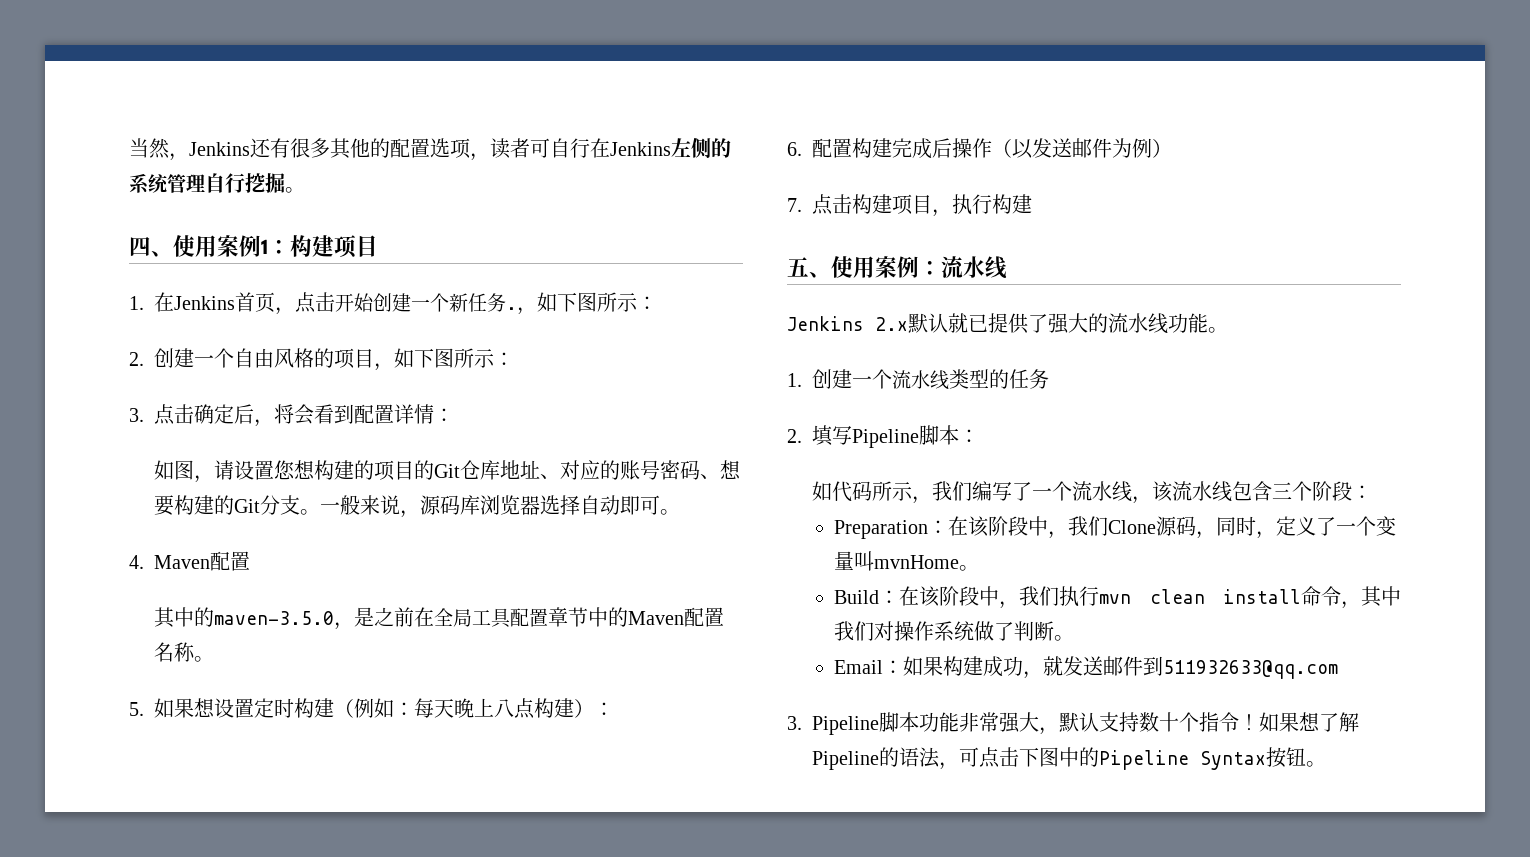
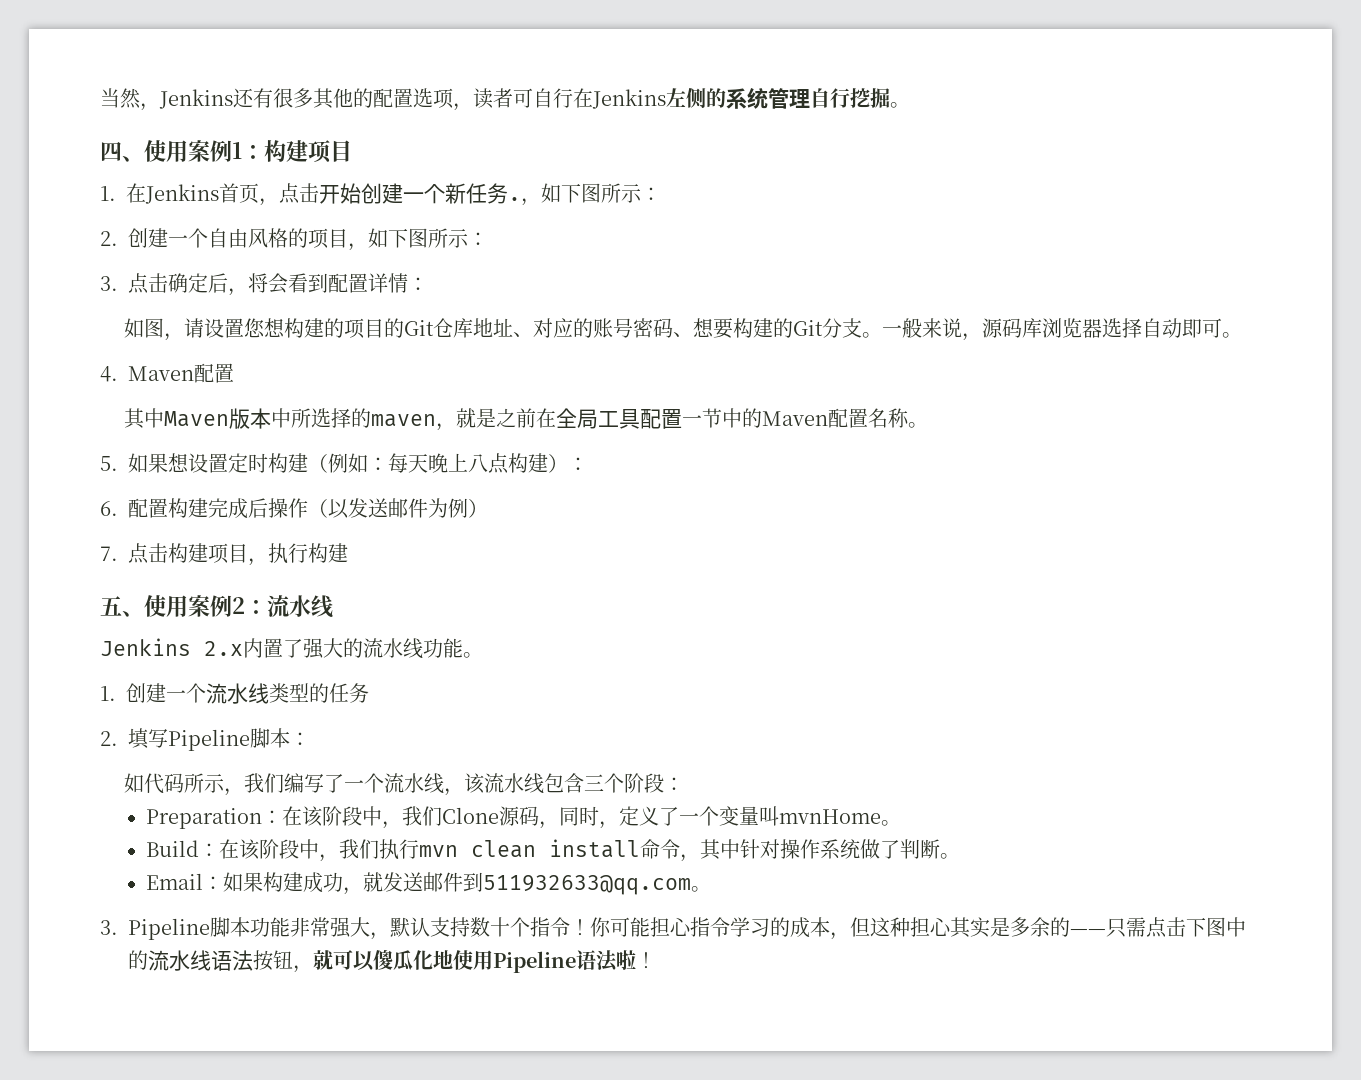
- 其中的maven-3.5.0，是之前在全局工具配置章节中的Maven配置名称。
+ 其中Maven版本中所选择的maven，就是之前在全局工具配置一节中的Maven配置名称。
- 五、使用案例：流水线
+ 五、使用案例2：流水线
- Jenkins 2.x默认就已提供了强大的流水线功能。
+ Jenkins 2.x内置了强大的流水线功能。
- Build：在该阶段中，我们执行mvn clean install命令，其中我们对操作系统做了判断。
+ Build：在该阶段中，我们执行mvn clean install命令，其中针对操作系统做了判断。
- Email：如果构建成功，就发送邮件到511932633@qq.com
+ Email：如果构建成功，就发送邮件到511932633@qq.com。
- 如果想了解Pipeline的语法，可点击下图中的Pipeline Syntax按钮。
+ 你可能担心指令学习的成本，但这种担心其实是多余的——只需点击下图中的流水线语法按钮，就可以傻瓜化地使用Pipeline语法啦！

